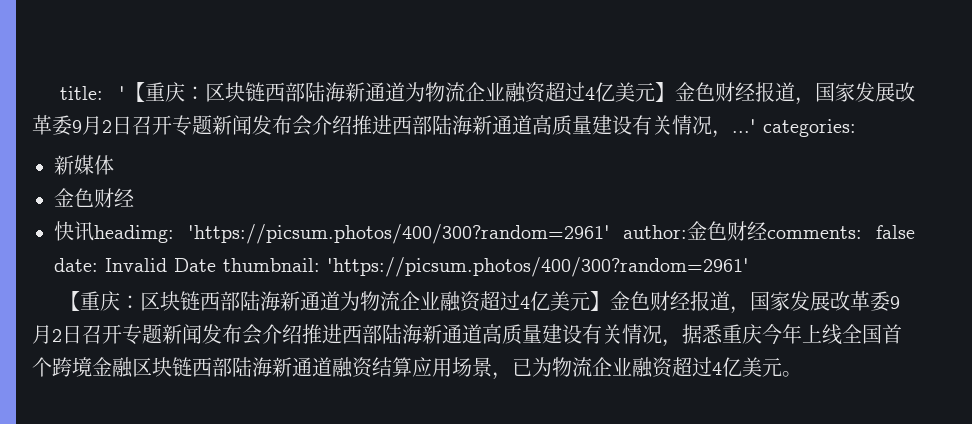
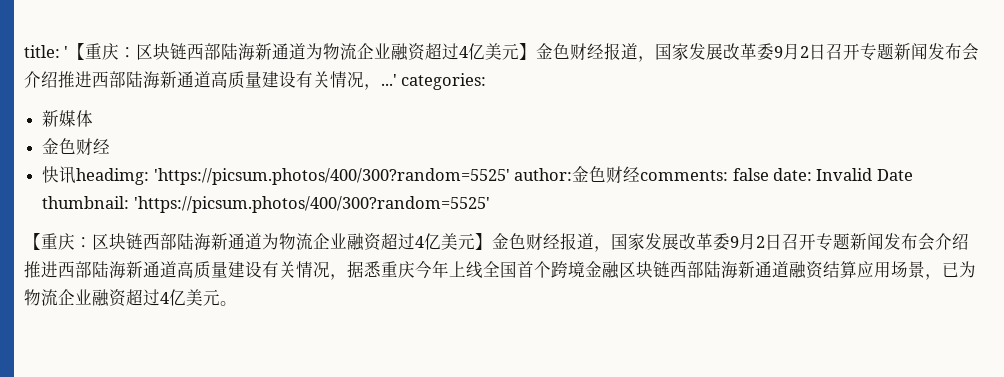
- 快讯headimg: 'https://picsum.photos/400/300?random=2961' author:金色财经comments: false date: Invalid Date thumbnail: 'https://picsum.photos/400/300?random=2961'
+ 快讯headimg: 'https://picsum.photos/400/300?random=5525' author:金色财经comments: false date: Invalid Date thumbnail: 'https://picsum.photos/400/300?random=5525'

